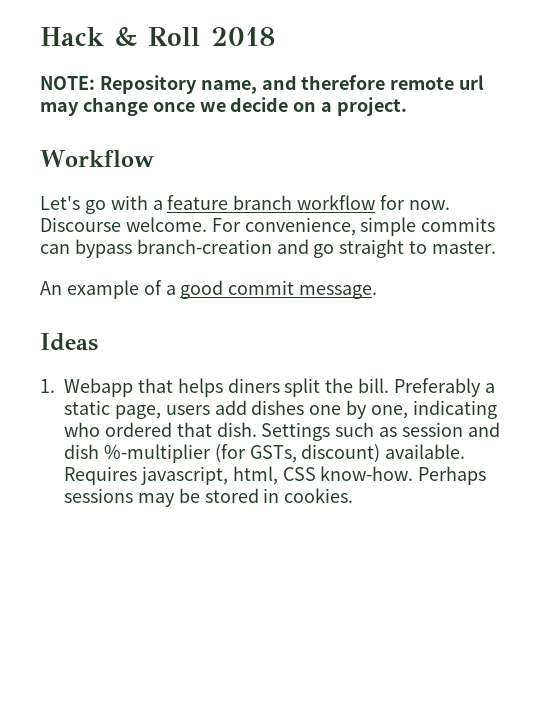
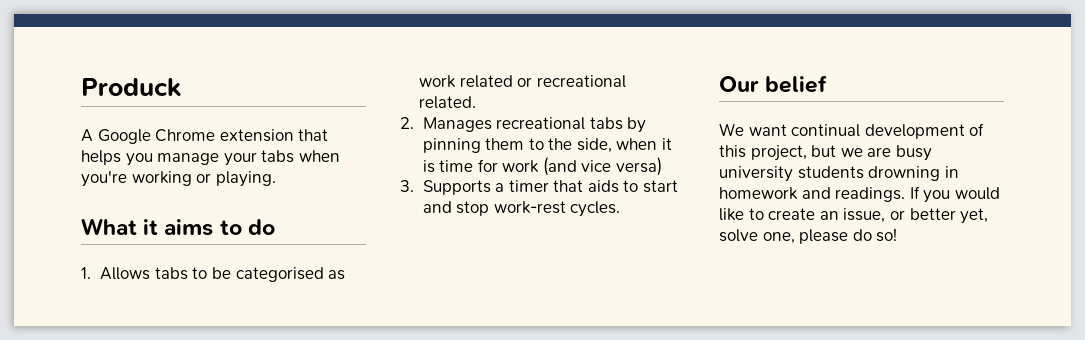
- Hack & Roll 2018
- NOTE: Repository name, and therefore remote url may change once we decide on a project.
- Workflow
- Let's go with a feature branch workflow for now. Discourse welcome. For convenience, simple commits can bypass branch-creation and go straight to master.
- An example of a good commit message.
- Ideas
- 1. Webapp that helps diners split the bill. Preferably a static page, users add dishes one by one, indicating who ordered that dish. Settings such as session and dish %-multiplier (for GSTs, discount) available. Requires javascript, html, CSS know-how. Perhaps sessions may be stored in cookies.
+ Produck
+ A Google Chrome extension that helps you manage your tabs when you're working or playing.
+ What it aims to do
+ 1. Allows tabs to be categorised as work related or recreational related.
+ 2. Manages recreational tabs by pinning them to the side, when it is time for work (and vice versa)
+ 3. Supports a timer that aids to start and stop work-rest cycles.
+ Our belief
+ We want continual development of this project, but we are busy university students drowning in homework and readings. If you would like to create an issue, or better yet, solve one, please do so!

